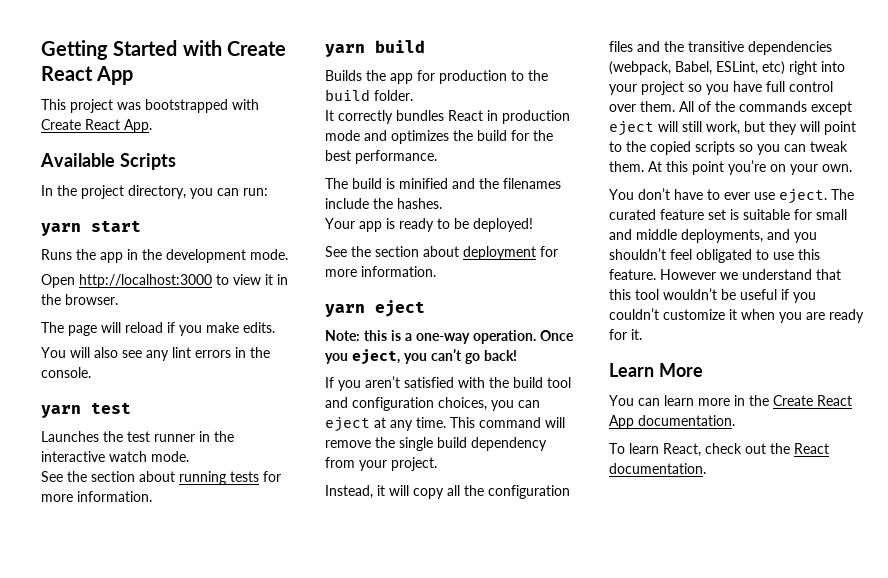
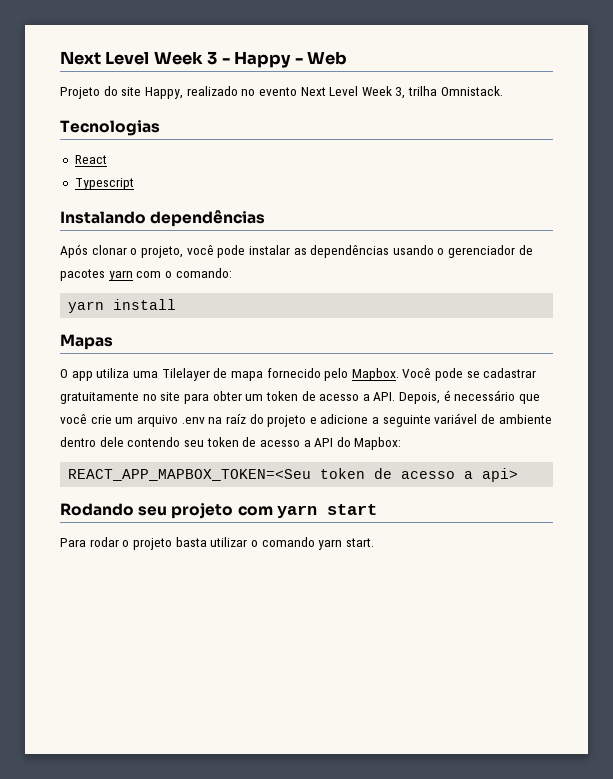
- Getting Started with Create React App
- This project was bootstrapped with Create React App.
- Available Scripts
- In the project directory, you can run:
- yarn start
- Runs the app in the development mode.
- Open http://localhost:3000 to view it in the browser.
- The page will reload if you make edits.
- You will also see any lint errors in the console.
- yarn test
- Launches the test runner in the interactive watch mode.
- See the section about running tests for more information.
- yarn build
- Builds the app for production to the build folder.
- It correctly bundles React in production mode and optimizes the build for the best performance.
- The build is minified and the filenames include the hashes.
- Your app is ready to be deployed!
- See the section about deployment for more information.
- yarn eject
- Note: this is a one-way operation. Once you eject, you can’t go back!
- If you aren’t satisfied with the build tool and configuration choices, you can eject at any time. This command will remove the single build dependency from your project.
- Instead, it will copy all the configuration files and the transitive dependencies (webpack, Babel, ESLint, etc) right into your project so you have full control over them. All of the commands except eject will still work, but they will point to the copied scripts so you can tweak them. At this point you’re on your own.
- You don’t have to ever use eject. The curated feature set is suitable for small and middle deployments, and you shouldn’t feel obligated to use this feature. However we understand that this tool wouldn’t be useful if you couldn’t customize it when you are ready for it.
- Learn More
- You can learn more in the Create React App documentation.
- To learn React, check out the React documentation.
+ Next Level Week 3 - Happy - Web
+ Projeto do site Happy, realizado no evento Next Level Week 3, trilha Omnistack.
+ Tecnologias
+ React
+ Typescript
+ Instalando dependências
+ Após clonar o projeto, você pode instalar as dependências usando o gerenciador de pacotes yarn com o comando:
+ yarn install
+ Mapas
+ O app utiliza uma Tilelayer de mapa fornecido pelo Mapbox. Você pode se cadastrar gratuitamente no site para obter um token de acesso a API. Depois, é necessário que você crie um arquivo .env na raíz do projeto e adicione a seguinte variável de ambiente dentro dele contendo seu token de acesso a API do Mapbox:
+ REACT_APP_MAPBOX_TOKEN=<Seu token de acesso a api>
+ Rodando seu projeto com yarn start
+ Para rodar o projeto basta utilizar o comando yarn start.

